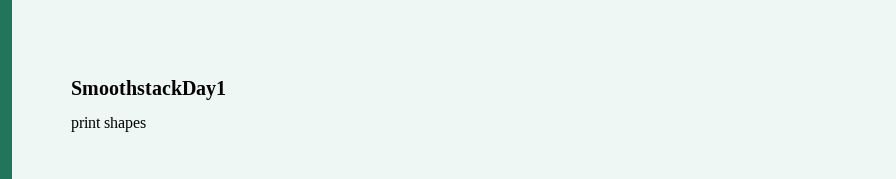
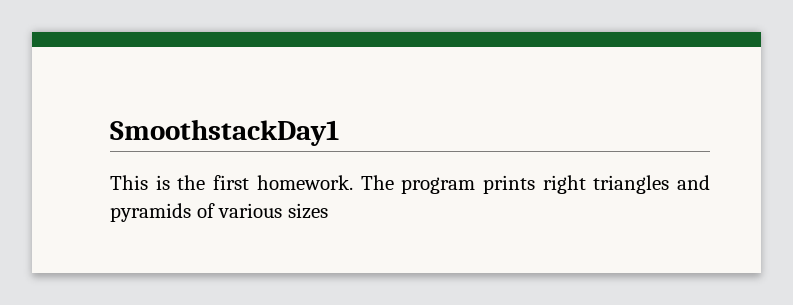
- print shapes
+ This is the first homework. The program prints right triangles and pyramids of various sizes

